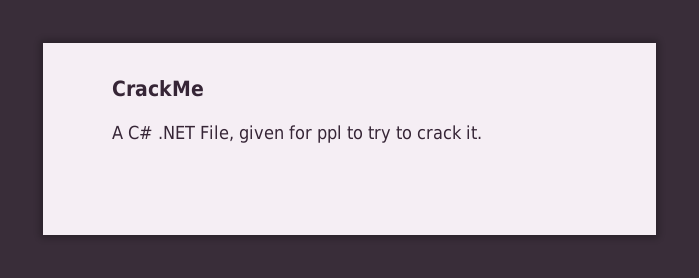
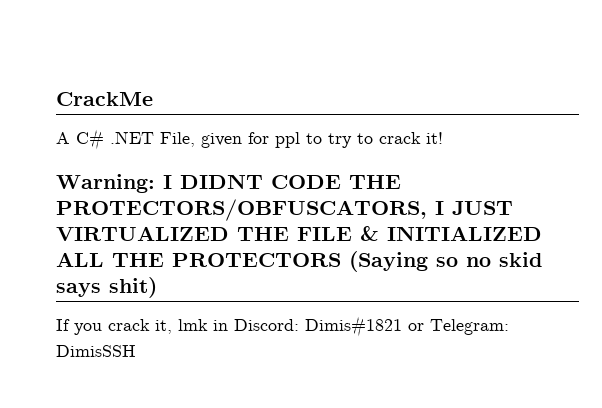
- A C# .NET File, given for ppl to try to crack it.
+ A C# .NET File, given for ppl to try to crack it!
+ Warning: I DIDNT CODE THE PROTECTORS/OBFUSCATORS, I JUST VIRTUALIZED THE FILE & INITIALIZED ALL THE PROTECTORS (Saying so no skid says shit)
+ If you crack it, lmk in Discord: Dimis#1821 or Telegram: DimisSSH

